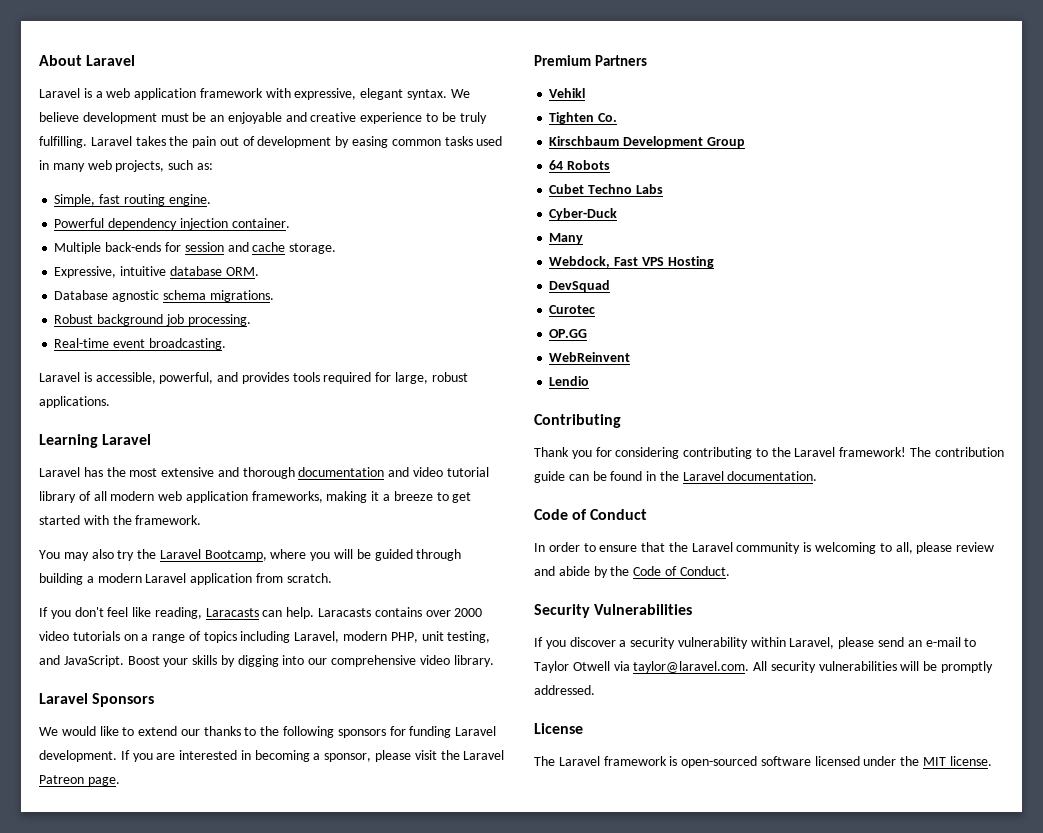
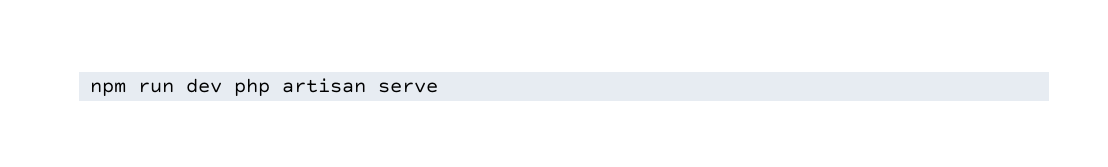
- About Laravel
- Laravel is a web application framework with expressive, elegant syntax. We believe development must be an enjoyable and creative experience to be truly fulfilling. Laravel takes the pain out of development by easing common tasks used in many web projects, such as:
- Simple, fast routing engine.
- Powerful dependency injection container.
- Multiple back-ends for session and cache storage.
- Expressive, intuitive database ORM.
- Database agnostic schema migrations.
- Robust background job processing.
- Real-time event broadcasting.
- Laravel is accessible, powerful, and provides tools required for large, robust applications.
- Learning Laravel
- Laravel has the most extensive and thorough documentation and video tutorial library of all modern web application frameworks, making it a breeze to get started with the framework.
- You may also try the Laravel Bootcamp, where you will be guided through building a modern Laravel application from scratch.
- If you don't feel like reading, Laracasts can help. Laracasts contains over 2000 video tutorials on a range of topics including Laravel, modern PHP, unit testing, and JavaScript. Boost your skills by digging into our comprehensive video library.
- Laravel Sponsors
- We would like to extend our thanks to the following sponsors for funding Laravel development. If you are interested in becoming a sponsor, please visit the Laravel Patreon page.
- Premium Partners
- Vehikl
- Tighten Co.
- Kirschbaum Development Group
- 64 Robots
- Cubet Techno Labs
- Cyber-Duck
- Many
- Webdock, Fast VPS Hosting
- DevSquad
- Curotec
- OP.GG
- WebReinvent
- Lendio
- Contributing
- Thank you for considering contributing to the Laravel framework! The contribution guide can be found in the Laravel documentation.
- Code of Conduct
- In order to ensure that the Laravel community is welcoming to all, please review and abide by the Code of Conduct.
- Security Vulnerabilities
- If you discover a security vulnerability within Laravel, please send an e-mail to Taylor Otwell via taylor@laravel.com. All security vulnerabilities will be promptly addressed.
- License
- The Laravel framework is open-sourced software licensed under the MIT license.
+ npm run dev php artisan serve

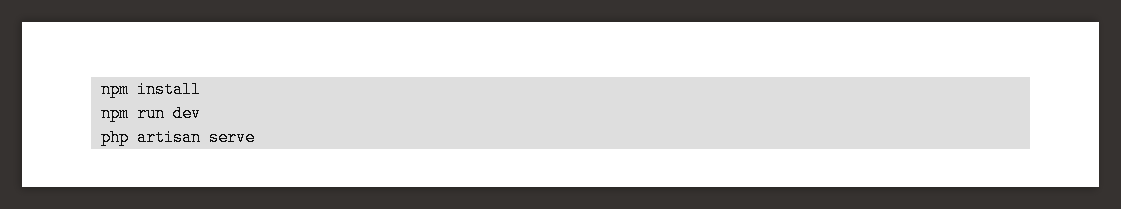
- npm run dev php artisan serve
+ npm install
+ npm run dev
+ php artisan serve

